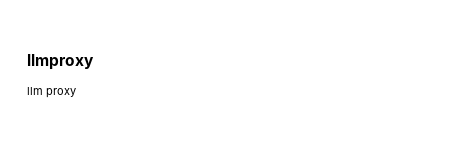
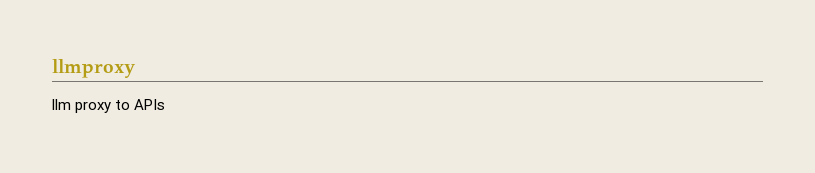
- llm proxy
+ llm proxy to APIs

